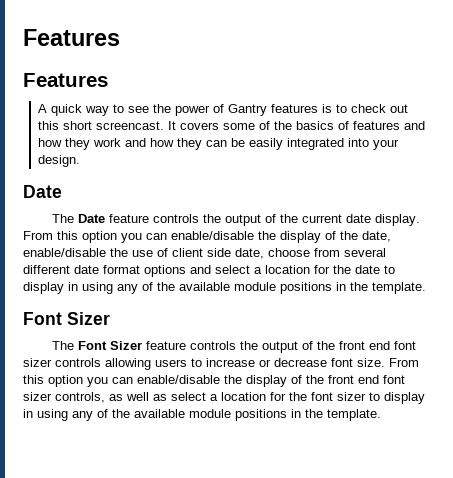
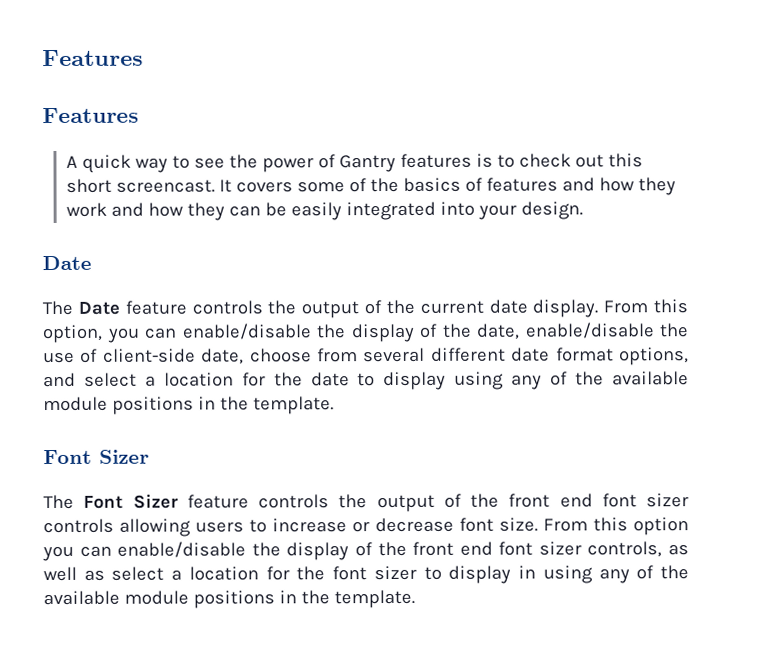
- From this option you can enable/disable the display of the date, enable/disable the use of client side date, choose from several different date format options and select a location for the date to display in using any of the available module positions in the template.
+ From this option, you can enable/disable the display of the date, enable/disable the use of client-side date, choose from several different date format options, and select a location for the date to display using any of the available module positions in the template.

